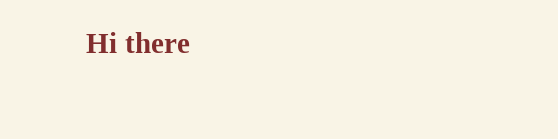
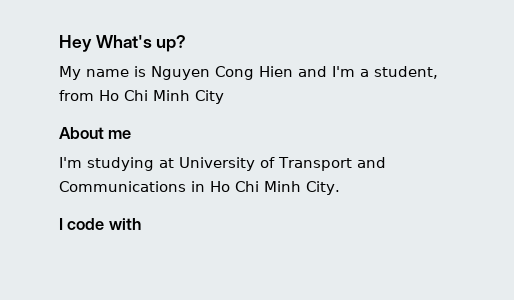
- Hi there
+ Hey What's up?
+ My name is Nguyen Cong Hien and I'm a student, from Ho Chi Minh City
+ About me
+ I'm studying at University of Transport and Communications in Ho Chi Minh City.
+ I code with

